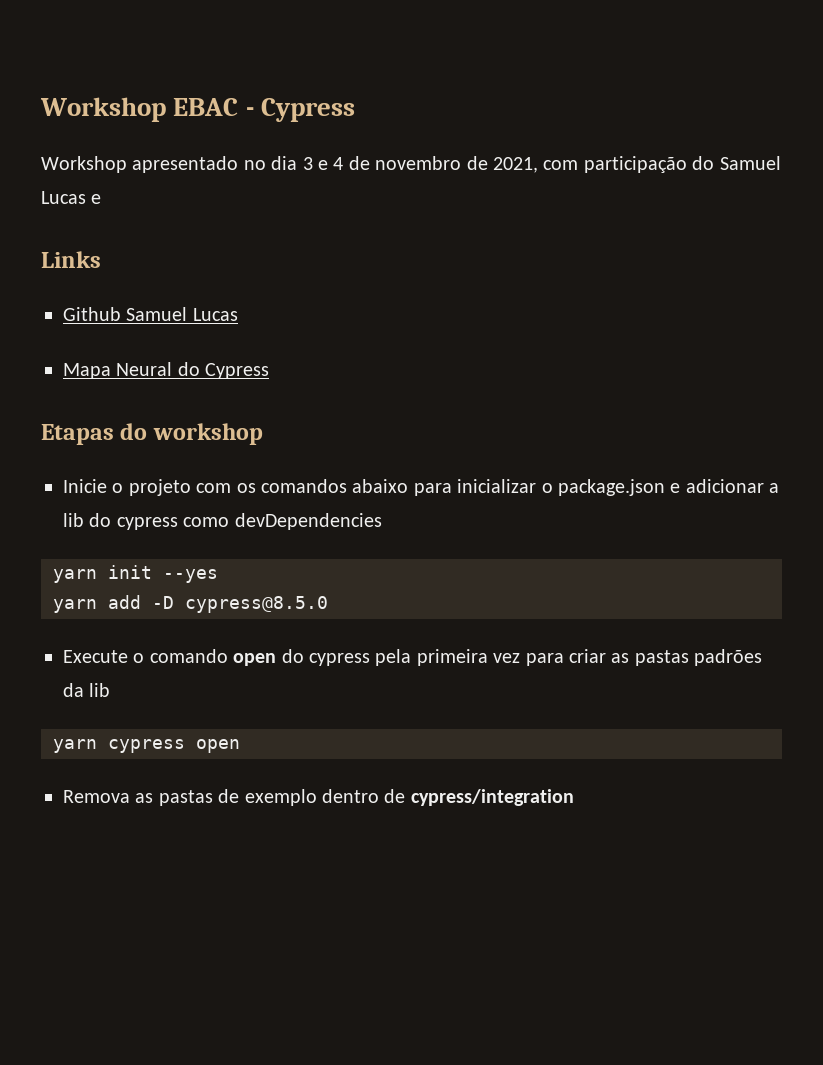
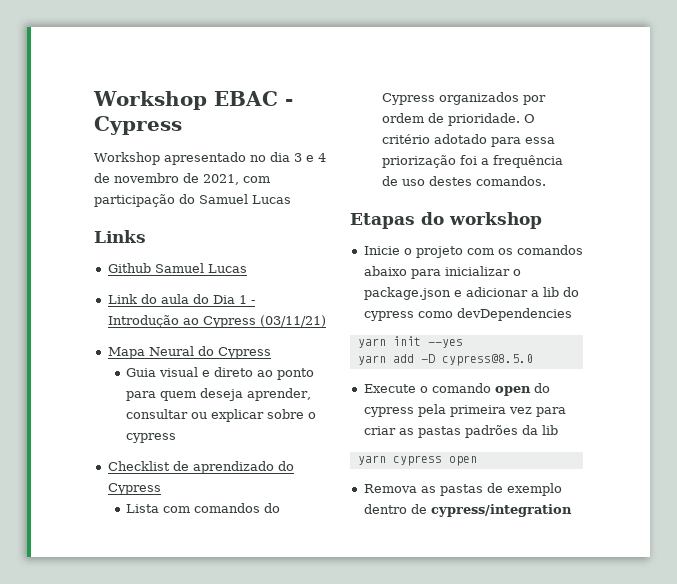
- Workshop apresentado no dia 3 e 4 de novembro de 2021, com participação do Samuel Lucas e
+ Workshop apresentado no dia 3 e 4 de novembro de 2021, com participação do Samuel Lucas
+ Link do aula do Dia 1 - Introdução ao Cypress (03/11/21)
  Mapa Neural do Cypress
+ Guia visual e direto ao ponto para quem deseja aprender, consultar ou explicar sobre o cypress
+ Checklist de aprendizado do Cypress
+ Lista com comandos do Cypress organizados por ordem de prioridade. O critério adotado para essa priorização foi a frequência de uso destes comandos.

